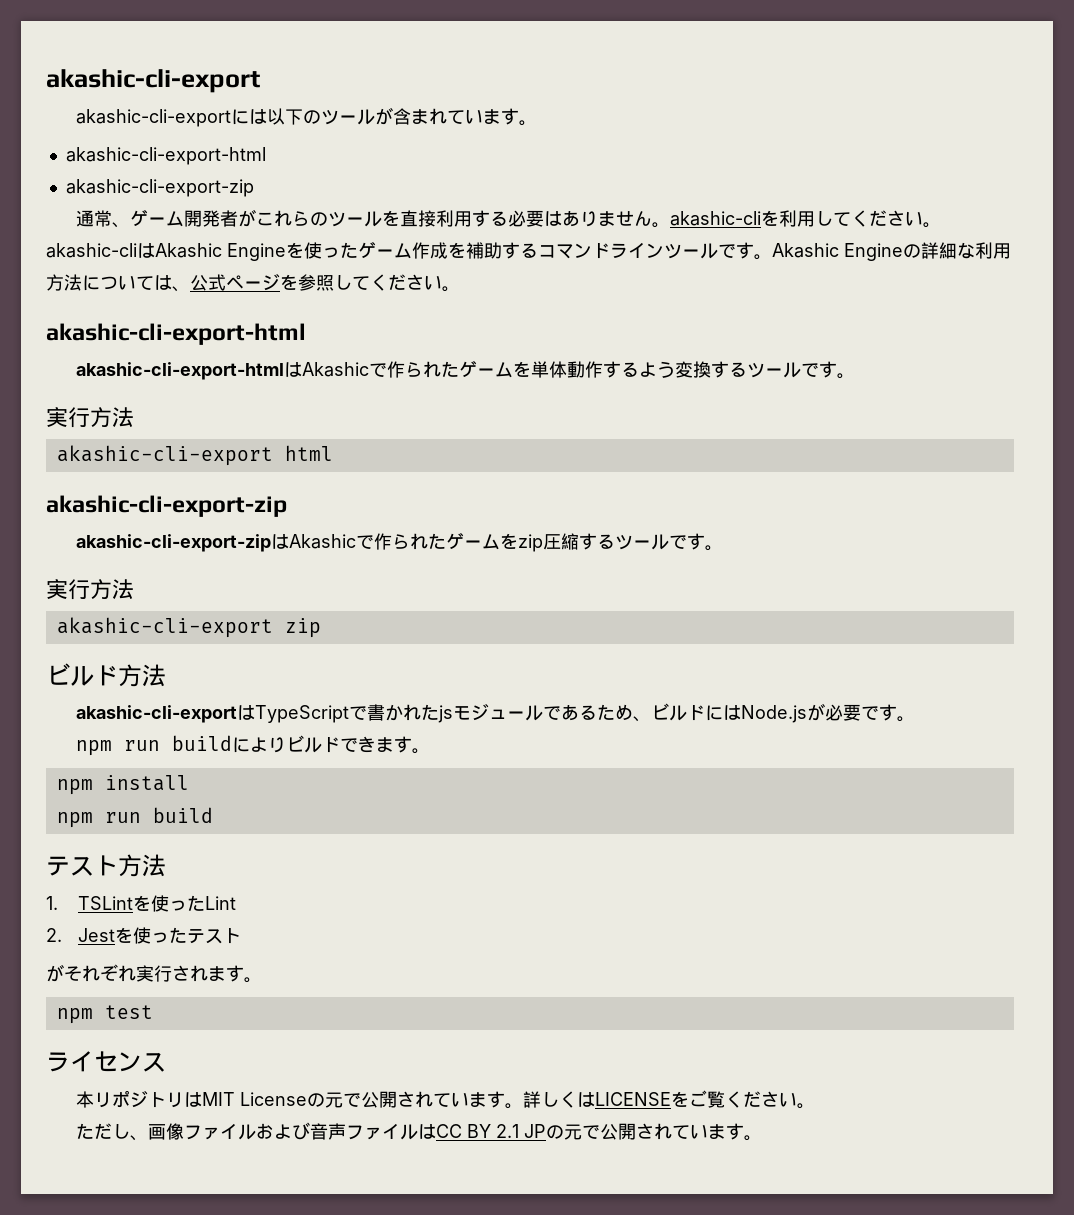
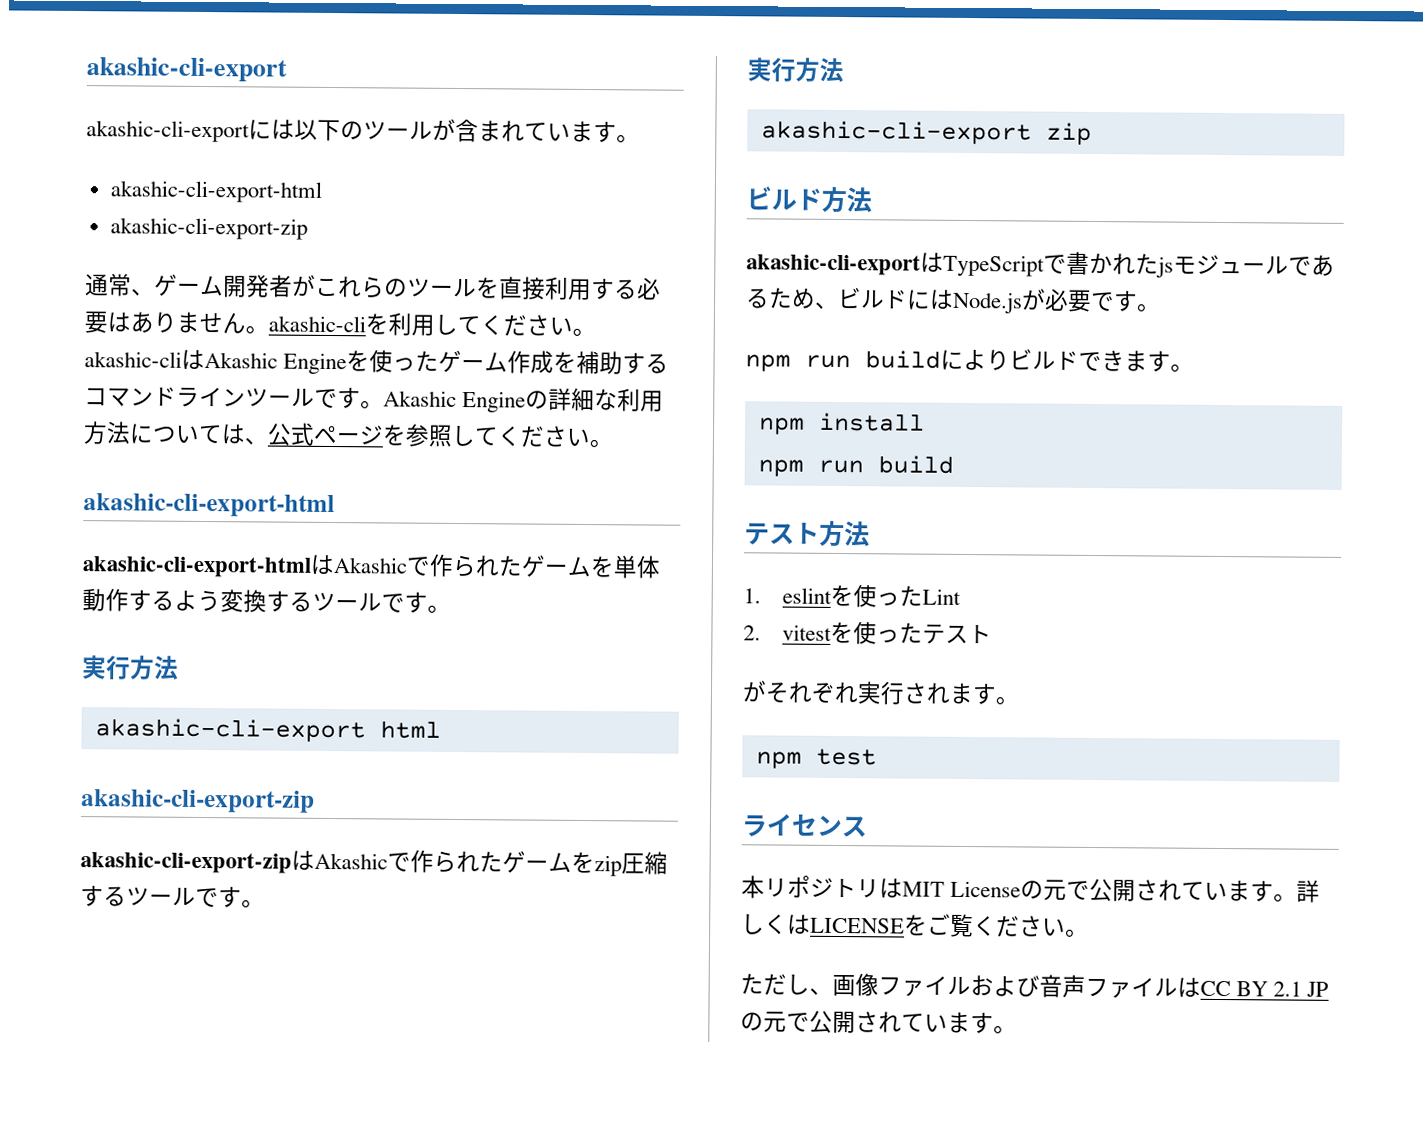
- 1. TSLintを使ったLint
+ 1. eslintを使ったLint
- 2. Jestを使ったテスト
+ 2. vitestを使ったテスト

